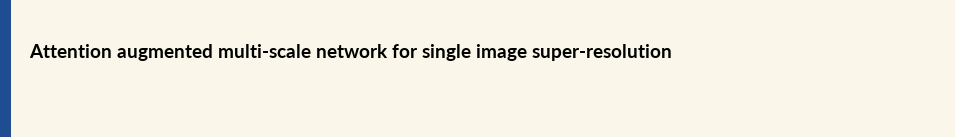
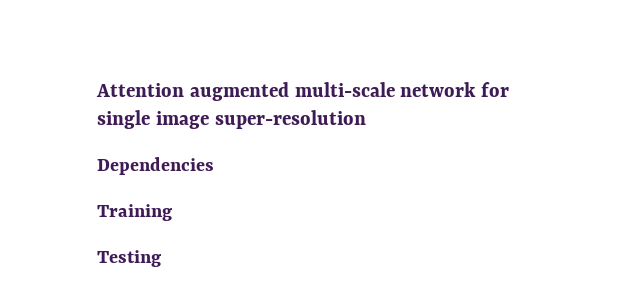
+ Dependencies
+ Training
+ Testing

